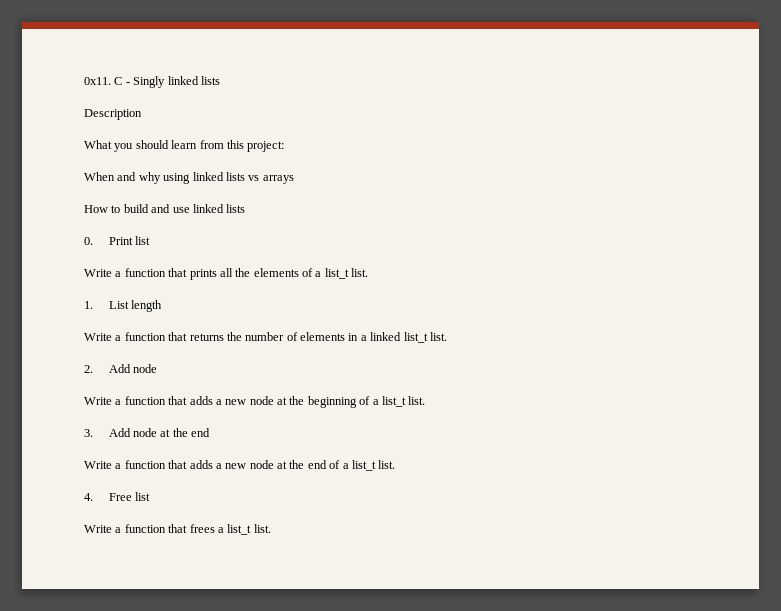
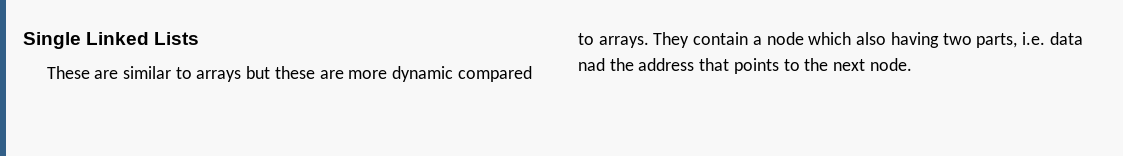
- 0x11. C - Singly linked lists
- Description
- What you should learn from this project:
- When and why using linked lists vs arrays
- How to build and use linked lists
- 0. Print list
- Write a function that prints all the elements of a list_t list.
- 1. List length
- Write a function that returns the number of elements in a linked list_t list.
- 2. Add node
- Write a function that adds a new node at the beginning of a list_t list.
- 3. Add node at the end
- Write a function that adds a new node at the end of a list_t list.
- 4. Free list
- Write a function that frees a list_t list.
+ Single Linked Lists
+ These are similar to arrays but these are more dynamic compared to arrays. They contain a node which also having two parts, i.e. data nad the address that points to the next node.

